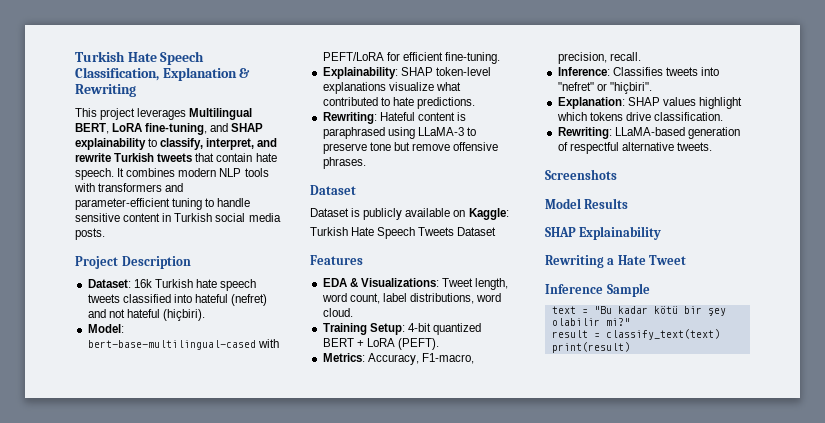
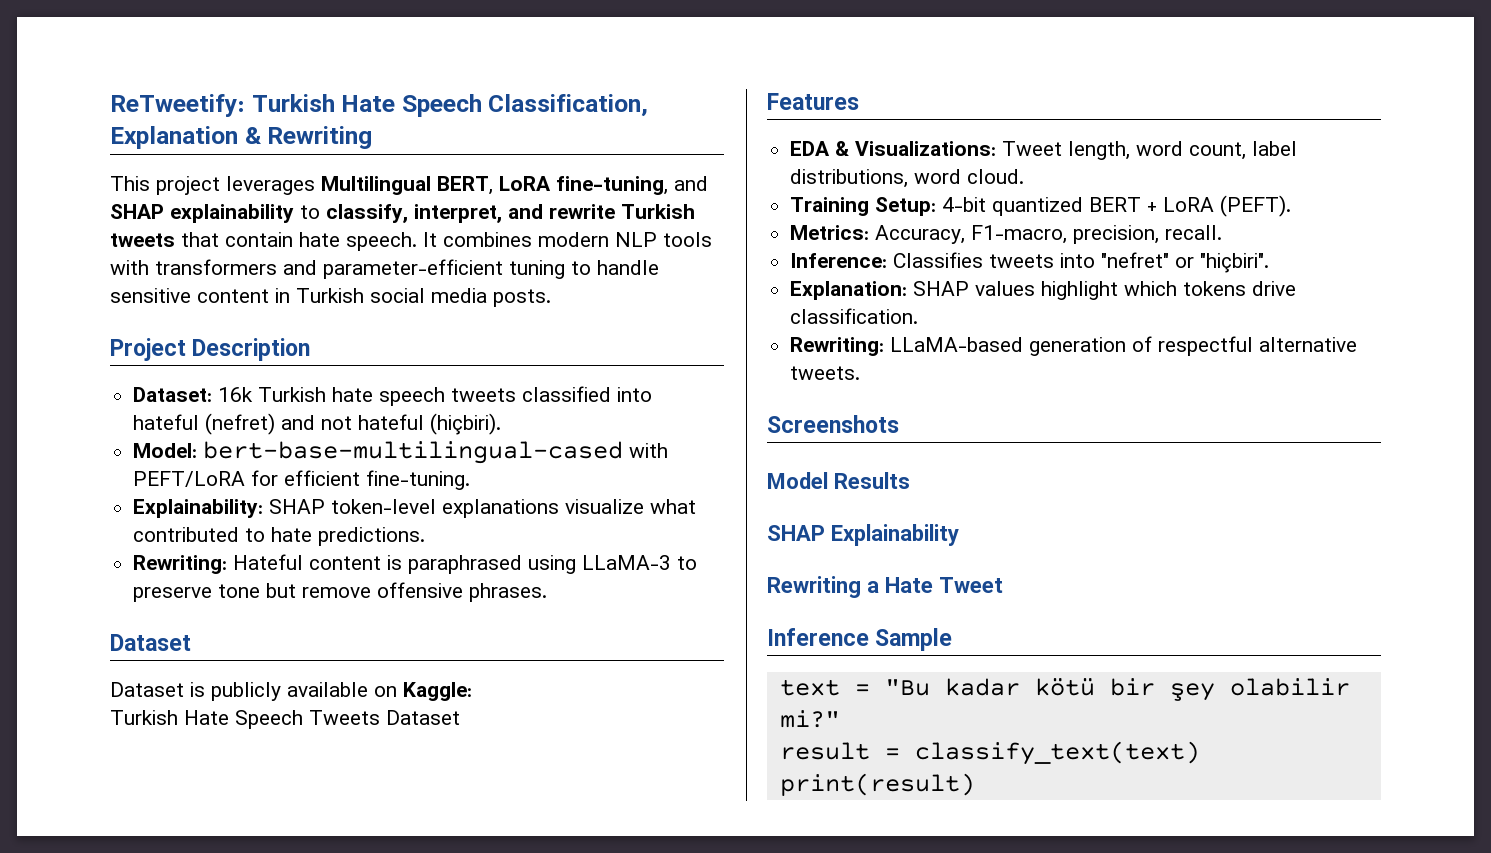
- Turkish Hate Speech Classification, Explanation & Rewriting
+ ReTweetify: Turkish Hate Speech Classification, Explanation & Rewriting

